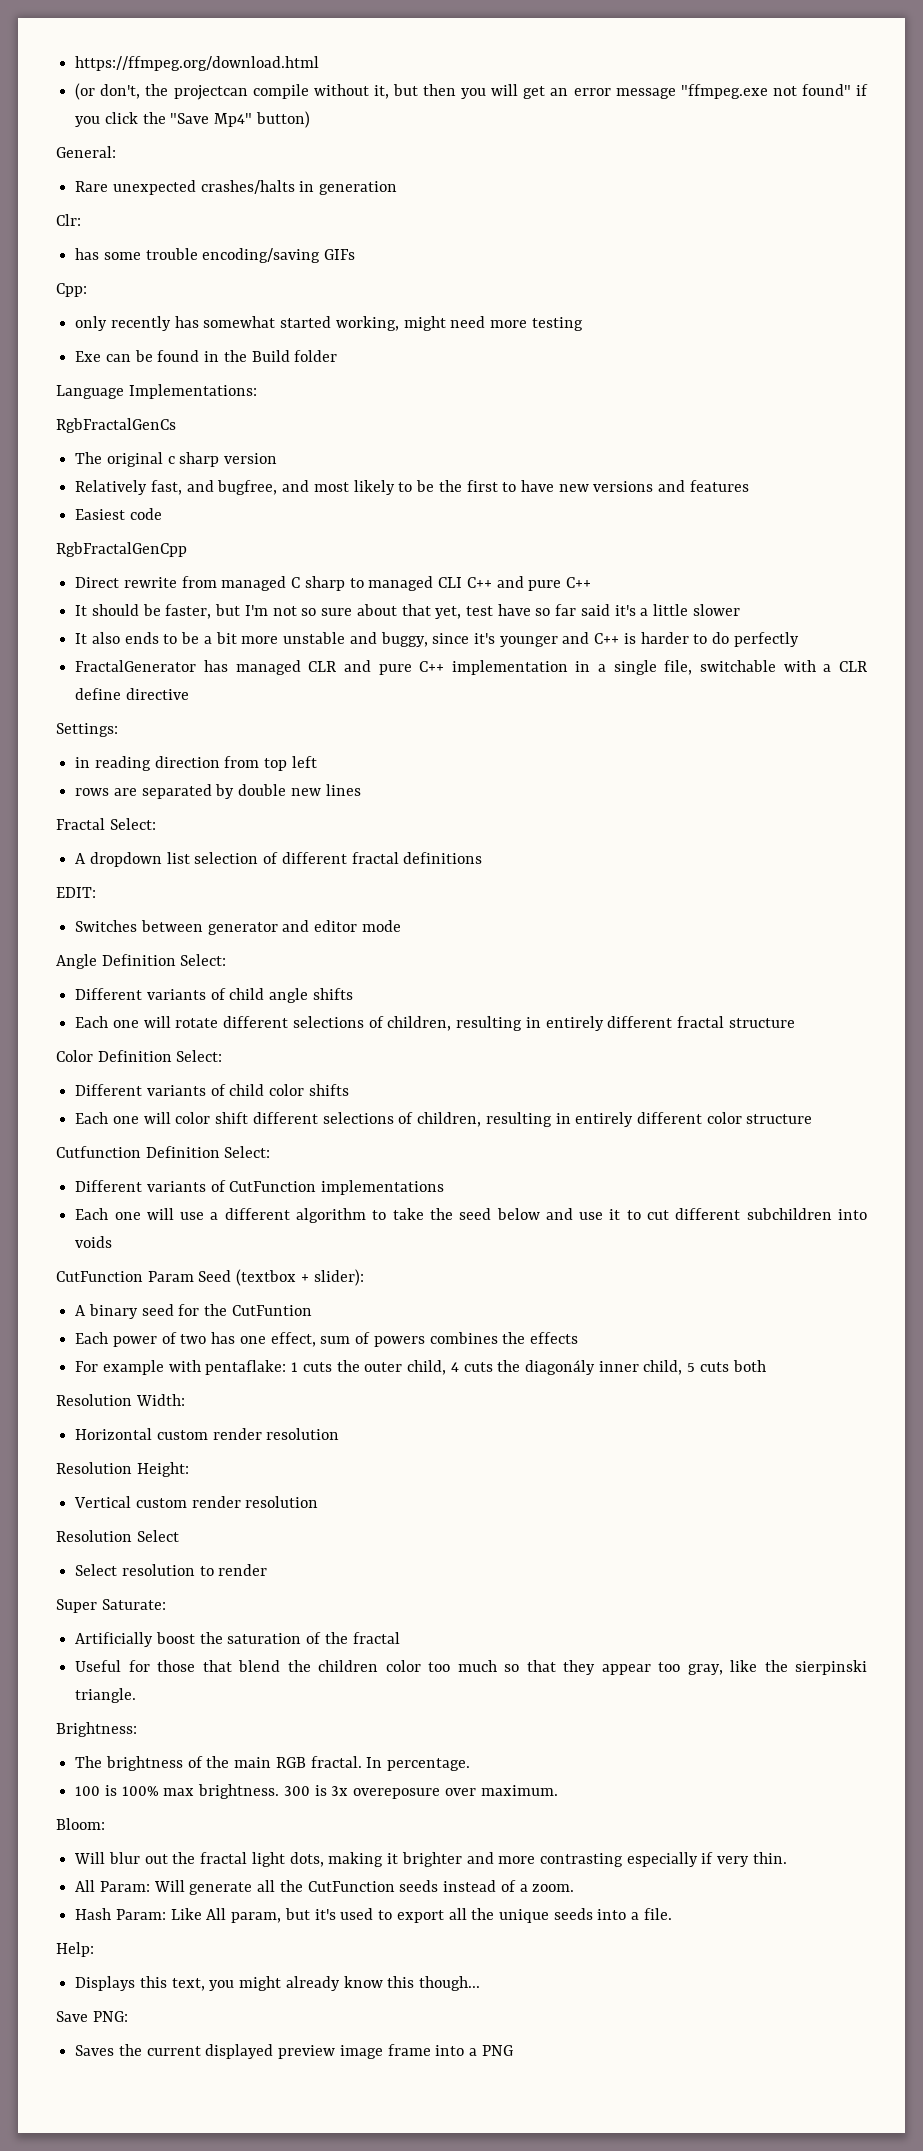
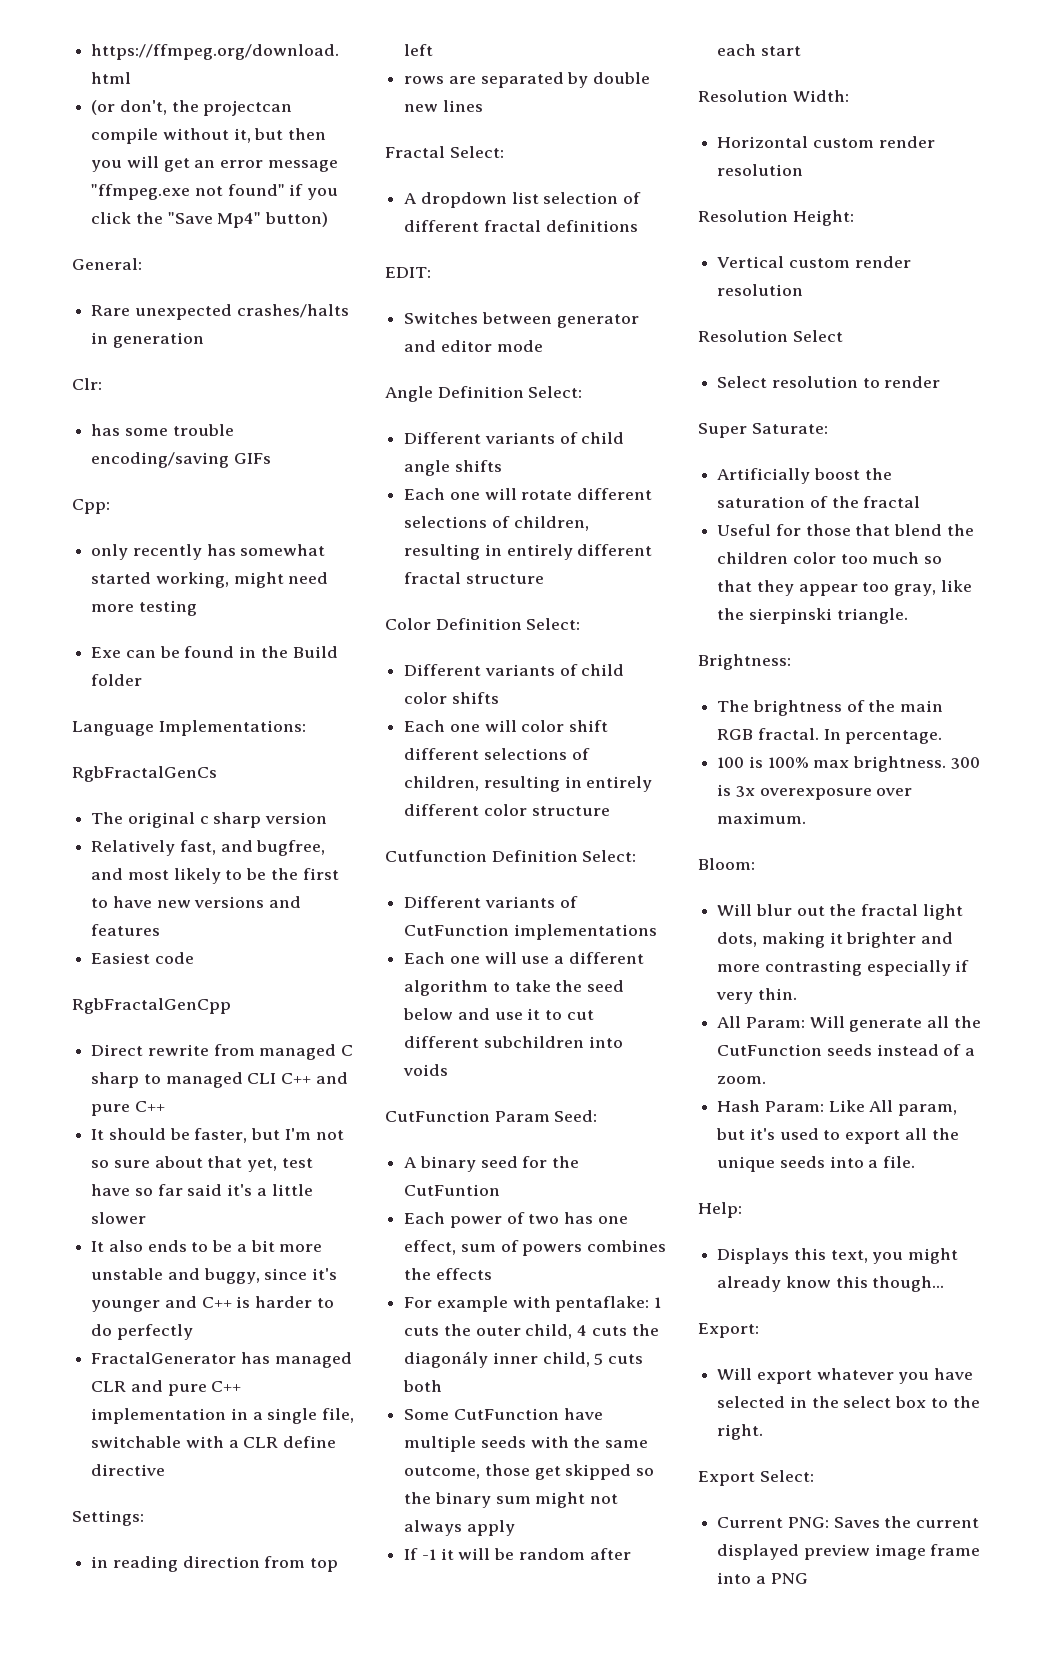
- CutFunction Param Seed (textbox + slider):
+ CutFunction Param Seed:
+ Some CutFunction have multiple seeds with the same outcome, those get skipped so the binary sum might not always apply
+ If -1 it will be random after each start
- 300 is 3x overeposure over maximum.
+ 300 is 3x overexposure over maximum.
- Save PNG:
- Saves the current displayed preview image frame into a PNG
+ Export:
+ Will export whatever you have selected in the select box to the right.
+ Export Select:
+ Current PNG: Saves the current displayed preview image frame into a PNG

